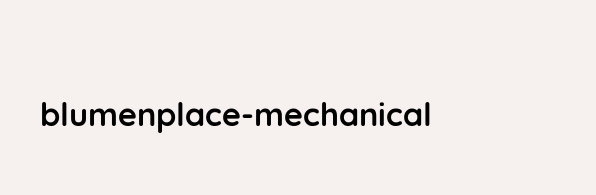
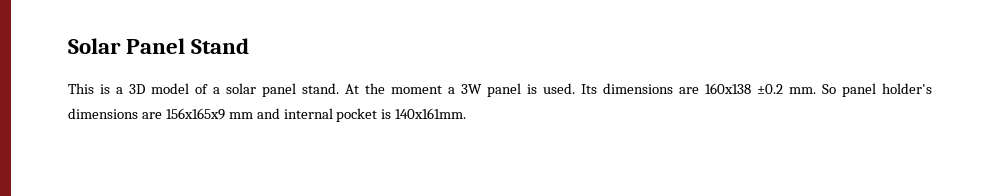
- blumenplace-mechanical
+ Solar Panel Stand
+ This is a 3D model of a solar panel stand. At the moment a 3W panel is used. Its dimensions are 160x138 ±0.2 mm. So panel holder's dimensions are 156x165x9 mm and internal pocket is 140x161mm.

